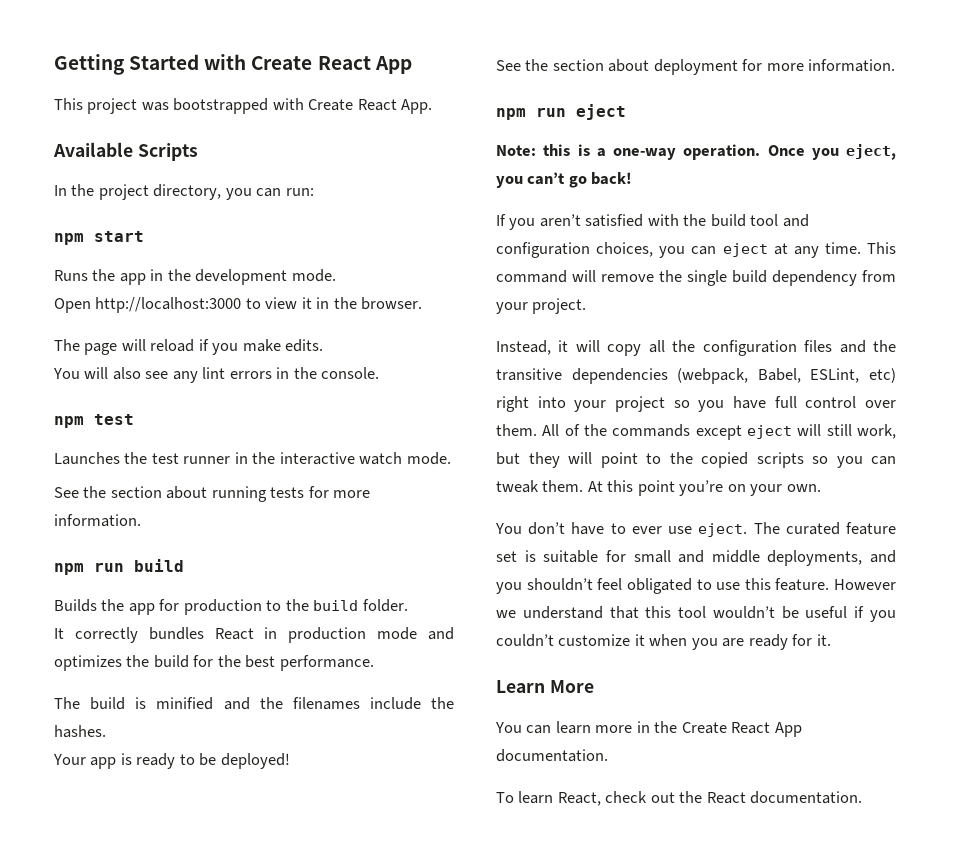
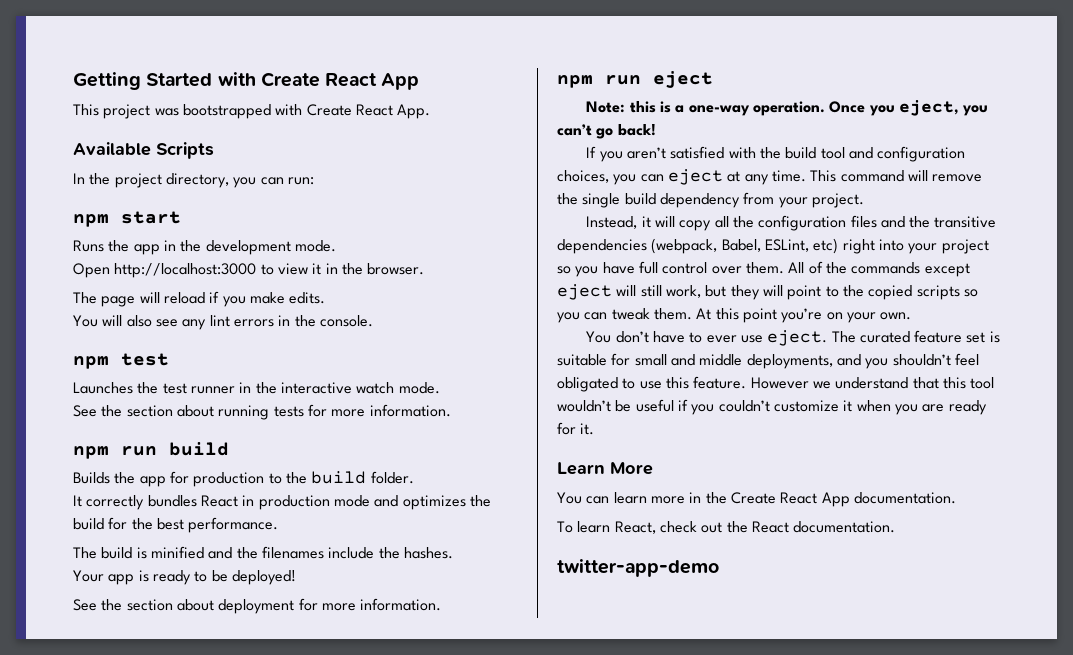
+ twitter-app-demo

